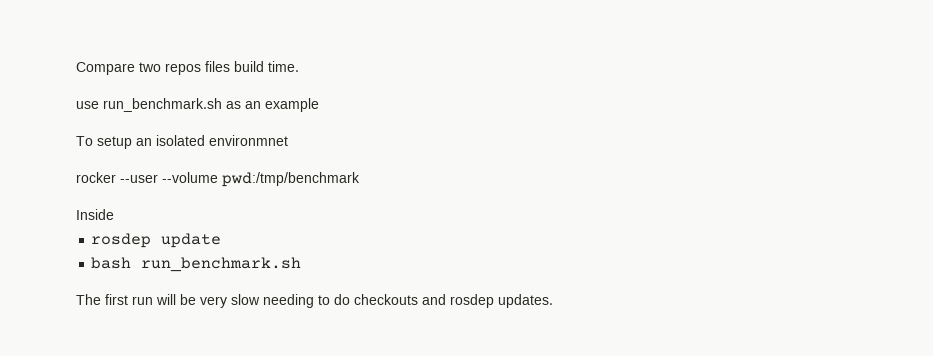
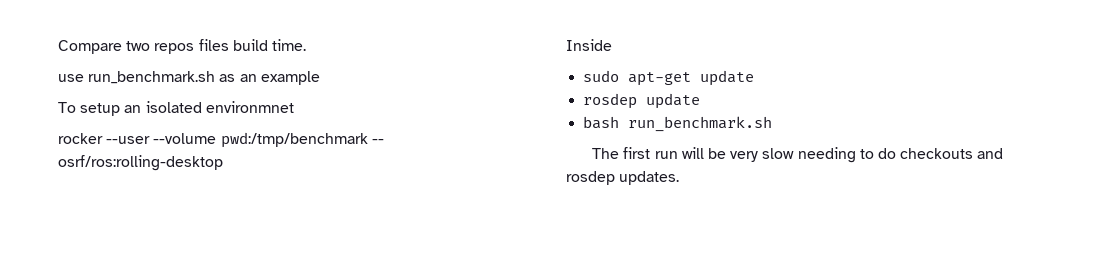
- rocker --user --volume pwd:/tmp/benchmark
+ rocker --user --volume pwd:/tmp/benchmark -- osrf/ros:rolling-desktop
+ sudo apt-get update

